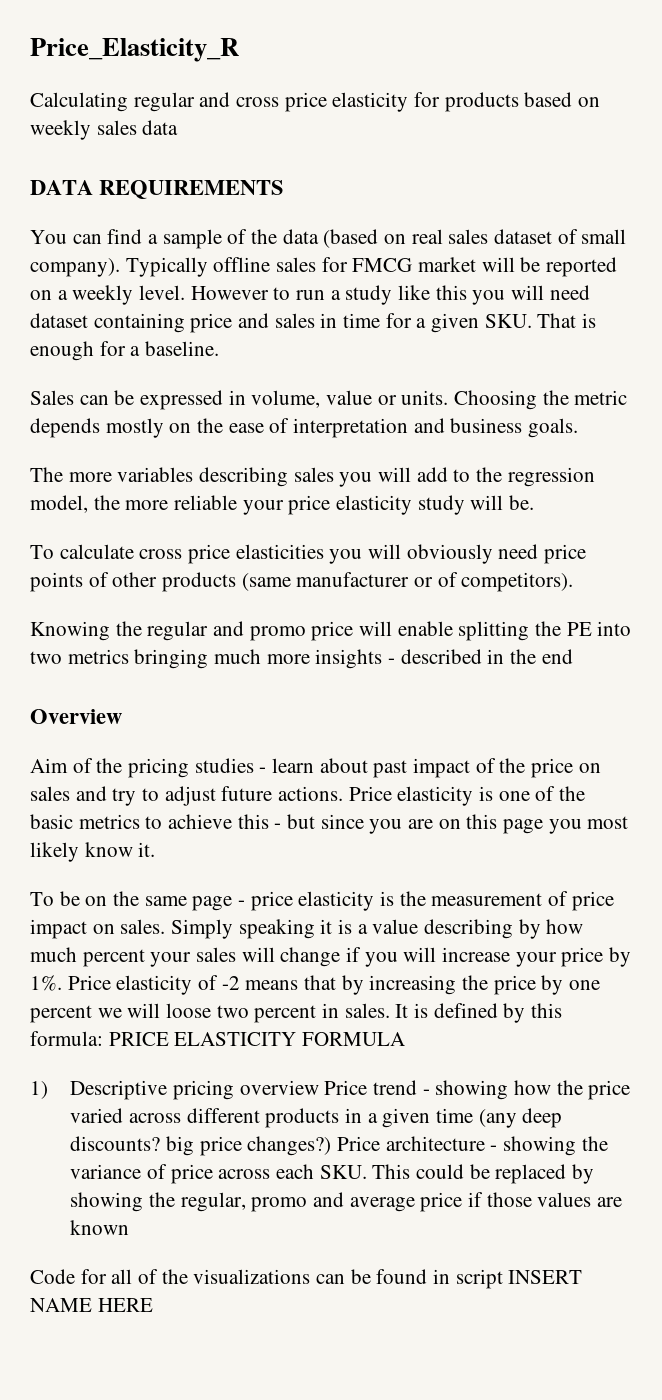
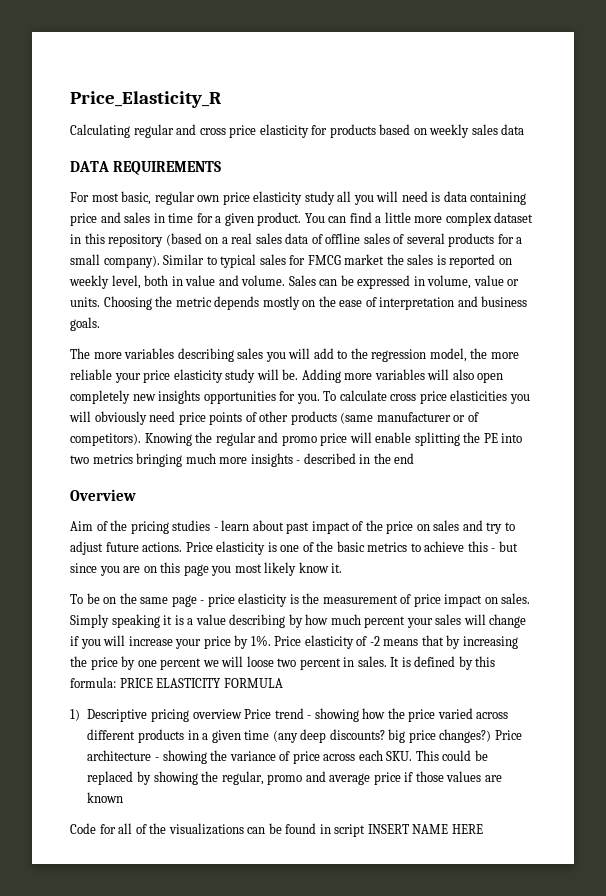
- You can find a sample of the data (based on real sales dataset of small company). Typically offline sales for FMCG market will be reported on a weekly level. However to run a study like this you will need dataset containing price and sales in time for a given SKU. That is enough for a baseline.
- Sales can be expressed in volume, value or units.
+ For most basic, regular own price elasticity study all you will need is data containing price and sales in time for a given product. You can find a little more complex dataset in this repository (based on a real sales data of offline sales of several products for a small company). Similar to typical sales for FMCG market the sales is reported on weekly level, both in value and volume. Sales can be expressed in volume, value or units.
- The more variables describing sales you will add to the regression model, the more reliable your price elasticity study will be.
- To calculate cross price elasticities you will obviously need price points of other products (same manufacturer or of competitors).
- Knowing the regular and promo price will enable splitting the PE into two metrics bringing much more insights - described in the end
+ The more variables describing sales you will add to the regression model, the more reliable your price elasticity study will be. Adding more variables will also open completely new insights opportunities for you. To calculate cross price elasticities you will obviously need price points of other products (same manufacturer or of competitors). Knowing the regular and promo price will enable splitting the PE into two metrics bringing much more insights - described in the end

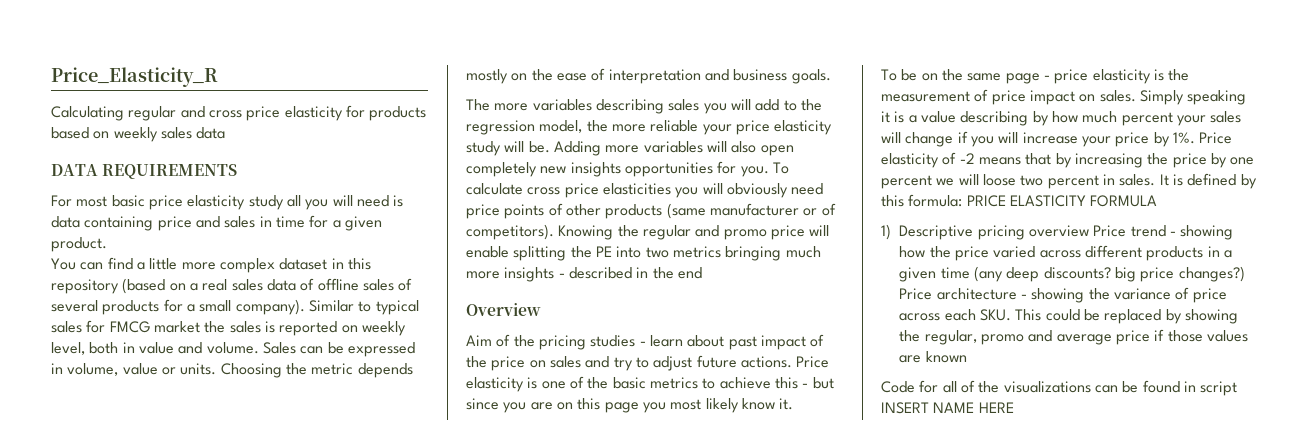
- For most basic, regular own price elasticity study all you will need is data containing price and sales in time for a given product. You can find a little more complex dataset in this repository (based on a real sales data of offline sales of several products for a small company).
+ For most basic price elasticity study all you will need is data containing price and sales in time for a given product.
+ You can find a little more complex dataset in this repository (based on a real sales data of offline sales of several products for a small company).

